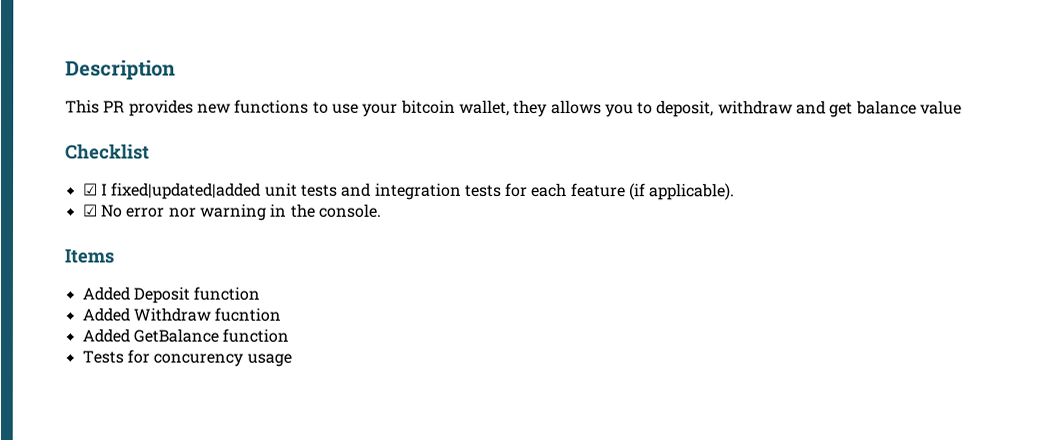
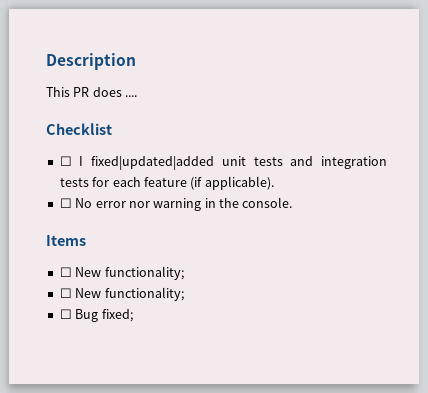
- This PR provides new functions to use your bitcoin wallet, they allows you to deposit, withdraw and get balance value
+ This PR does ....
- ☑ I fixed|updated|added unit tests and integration tests for each feature (if applicable).
+ ☐ I fixed|updated|added unit tests and integration tests for each feature (if applicable).
- ☑ No error nor warning in the console.
+ ☐ No error nor warning in the console.
  Items
- Added Deposit function
- Added Withdraw fucntion
- Added GetBalance function
- Tests for concurency usage
+ ☐ New functionality;
+ ☐ New functionality;
+ ☐ Bug fixed;

